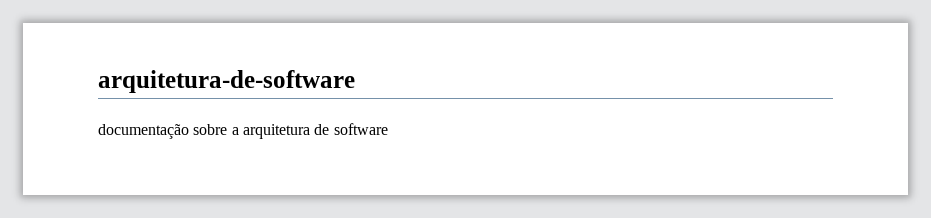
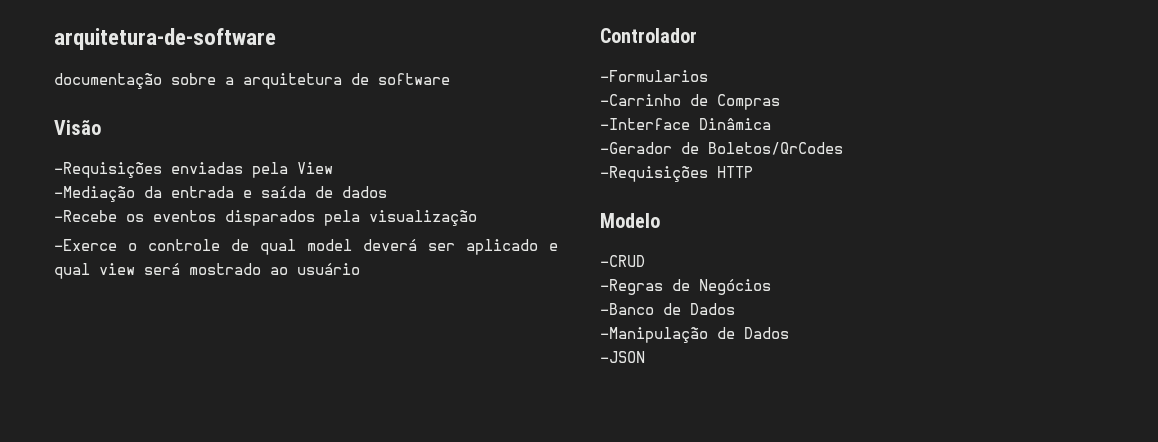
+ Visão
+ -Requisições enviadas pela View
+ -Mediação da entrada e saída de dados
+ -Recebe os eventos disparados pela visualização
+ -Exerce o controle de qual model deverá ser aplicado e qual view será mostrado ao usuário
+ Controlador
+ -Formularios
+ -Carrinho de Compras
+ -Interface Dinâmica
+ -Gerador de Boletos/QrCodes
+ -Requisições HTTP
+ Modelo
+ -CRUD
+ -Regras de Negócios
+ -Banco de Dados
+ -Manipulação de Dados
+ -JSON

